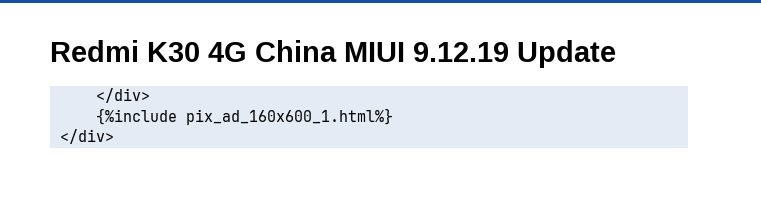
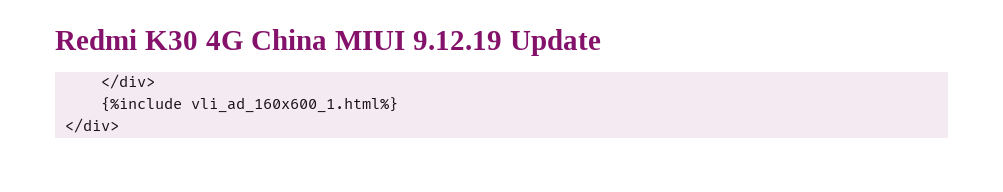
- {%include pix_ad_160x600_1.html%}
+ {%include vli_ad_160x600_1.html%}

